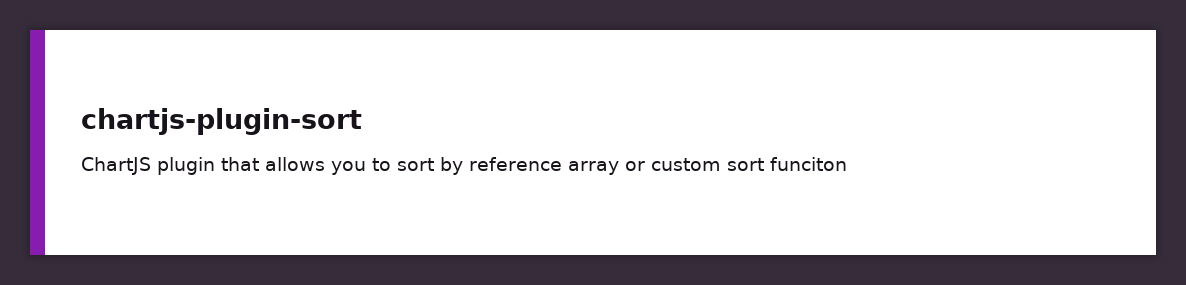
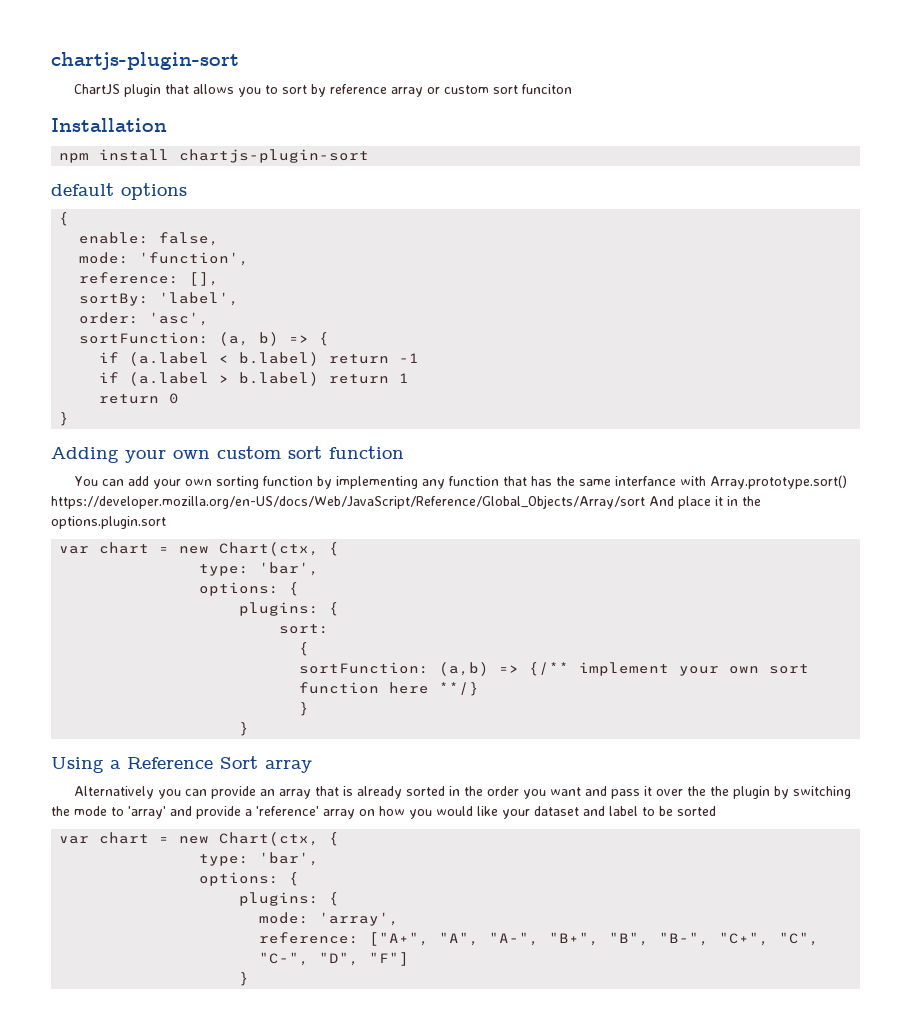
+ Installation
+ npm install chartjs-plugin-sort
+ default options
+ {
+ enable: false,
+ mode: 'function',
+ reference: [],
+ sortBy: 'label',
+ order: 'asc',
+ sortFunction: (a, b) => {
+ if (a.label < b.label) return -1
+ if (a.label > b.label) return 1
+ return 0
+ }
+ Adding your own custom sort function
+ You can add your own sorting function by implementing any function that has the same interfance with Array.prototype.sort() https://developer.mozilla.org/en-US/docs/Web/JavaScript/Reference/Global_Objects/Array/sort And place it in the options.plugin.sort
+ var chart = new Chart(ctx, {
+ type: 'bar',
+ options: {
+ plugins: {
+ sort:
+ {
+ sortFunction: (a,b) => {/** implement your own sort function here **/}
+ }
+ }
+ Using a Reference Sort array
+ Alternatively you can provide an array that is already sorted in the order you want and pass it over the the plugin by switching the mode to 'array' and provide a 'reference' array on how you would like your dataset and label to be sorted
+ var chart = new Chart(ctx, {
+ type: 'bar',
+ options: {
+ plugins: {
+ mode: 'array',
+ reference: ["A+", "A", "A-", "B+", "B", "B-", "C+", "C", "C-", "D", "F"]
+ }

